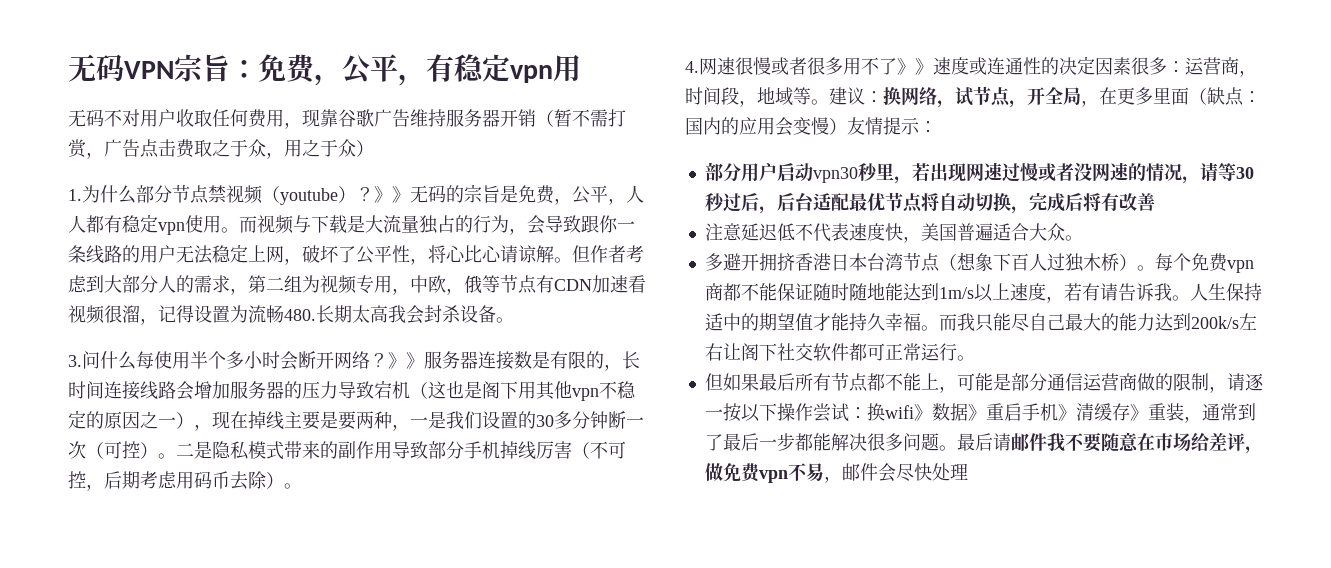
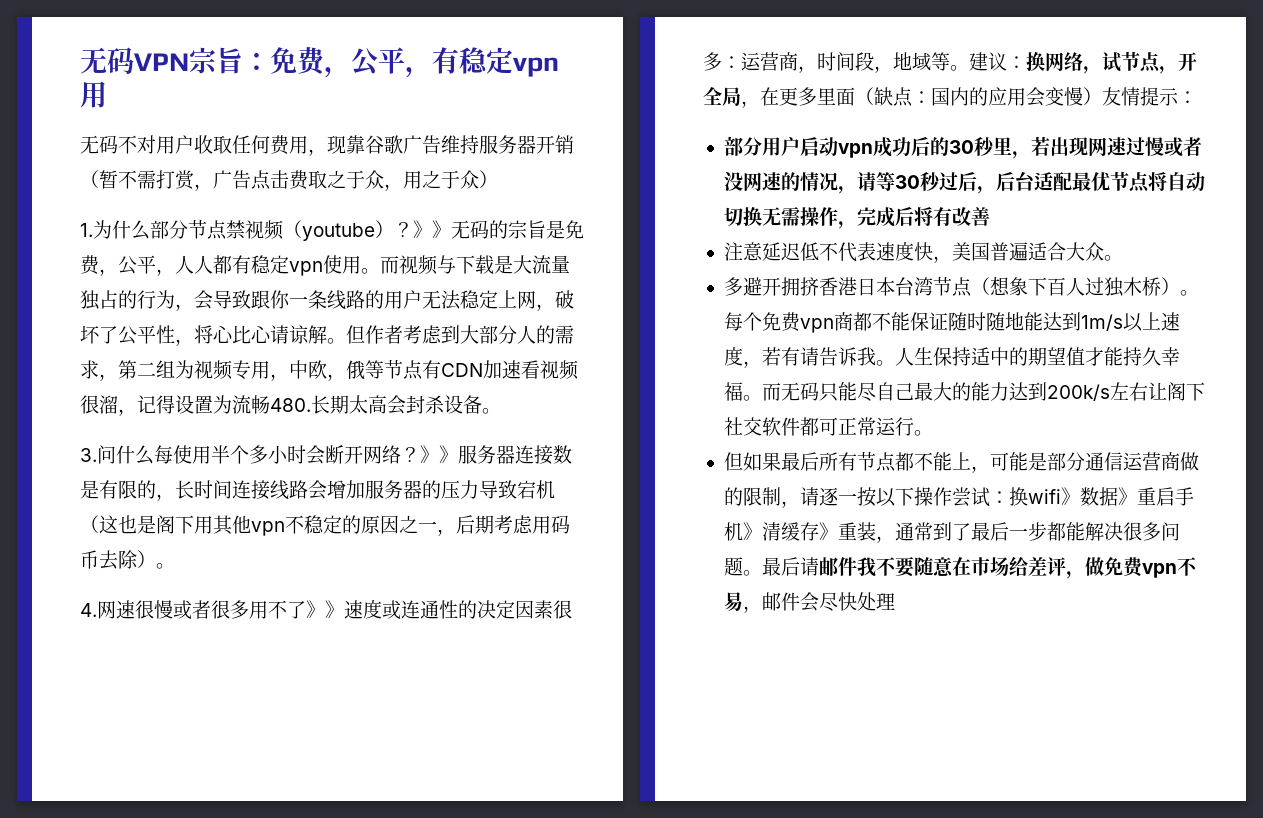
- 但作者考虑到大部分人的需求，第二组为视频专用，中欧，俄等节点有CDN加速看视频很溜，记得设置为流畅480.长期太高我会封杀设备。
+ 但作者考虑到大部分人的需求，第二组为视频专用，中欧，俄等节点有CDN加速看视频很溜，记得设置为流畅480.长期太高会封杀设备。
- 》》服务器连接数是有限的，长时间连接线路会增加服务器的压力导致宕机（这也是阁下用其他vpn不稳定的原因之一），现在掉线主要是要两种，一是我们设置的30多分钟断一次（可控）。二是隐私模式带来的副作用导致部分手机掉线厉害（不可控，后期考虑用码币去除）。
+ 》》服务器连接数是有限的，长时间连接线路会增加服务器的压力导致宕机（这也是阁下用其他vpn不稳定的原因之一，后期考虑用码币去除）。
- 部分用户启动vpn30秒里，若出现网速过慢或者没网速的情况，请等30秒过后，后台适配最优节点将自动切换，完成后将有改善
+ 部分用户启动vpn成功后的30秒里，若出现网速过慢或者没网速的情况，请等30秒过后，后台适配最优节点将自动切换无需操作，完成后将有改善
- 而我只能尽自己最大的能力达到200k/s左右让阁下社交软件都可正常运行。
+ 而无码只能尽自己最大的能力达到200k/s左右让阁下社交软件都可正常运行。

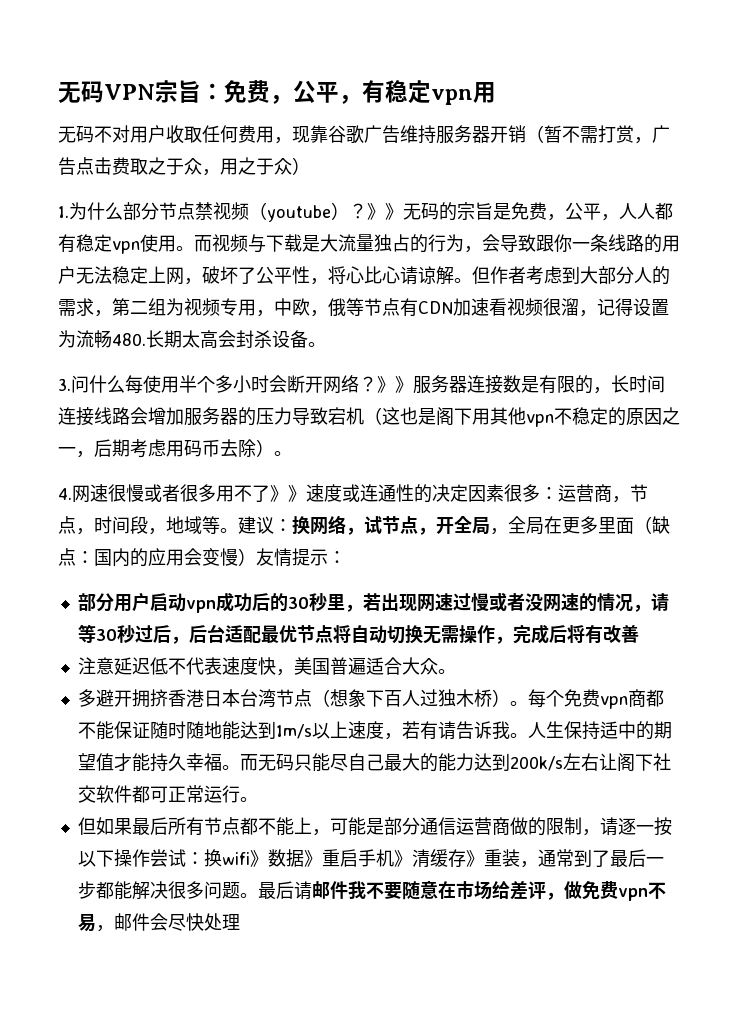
- 4.网速很慢或者很多用不了》》速度或连通性的决定因素很多：运营商，时间段，地域等。
+ 4.网速很慢或者很多用不了》》速度或连通性的决定因素很多：运营商，节点，时间段，地域等。
- 建议：换网络，试节点，开全局，在更多里面（缺点：国内的应用会变慢）友情提示：
+ 建议：换网络，试节点，开全局，全局在更多里面（缺点：国内的应用会变慢）友情提示：

